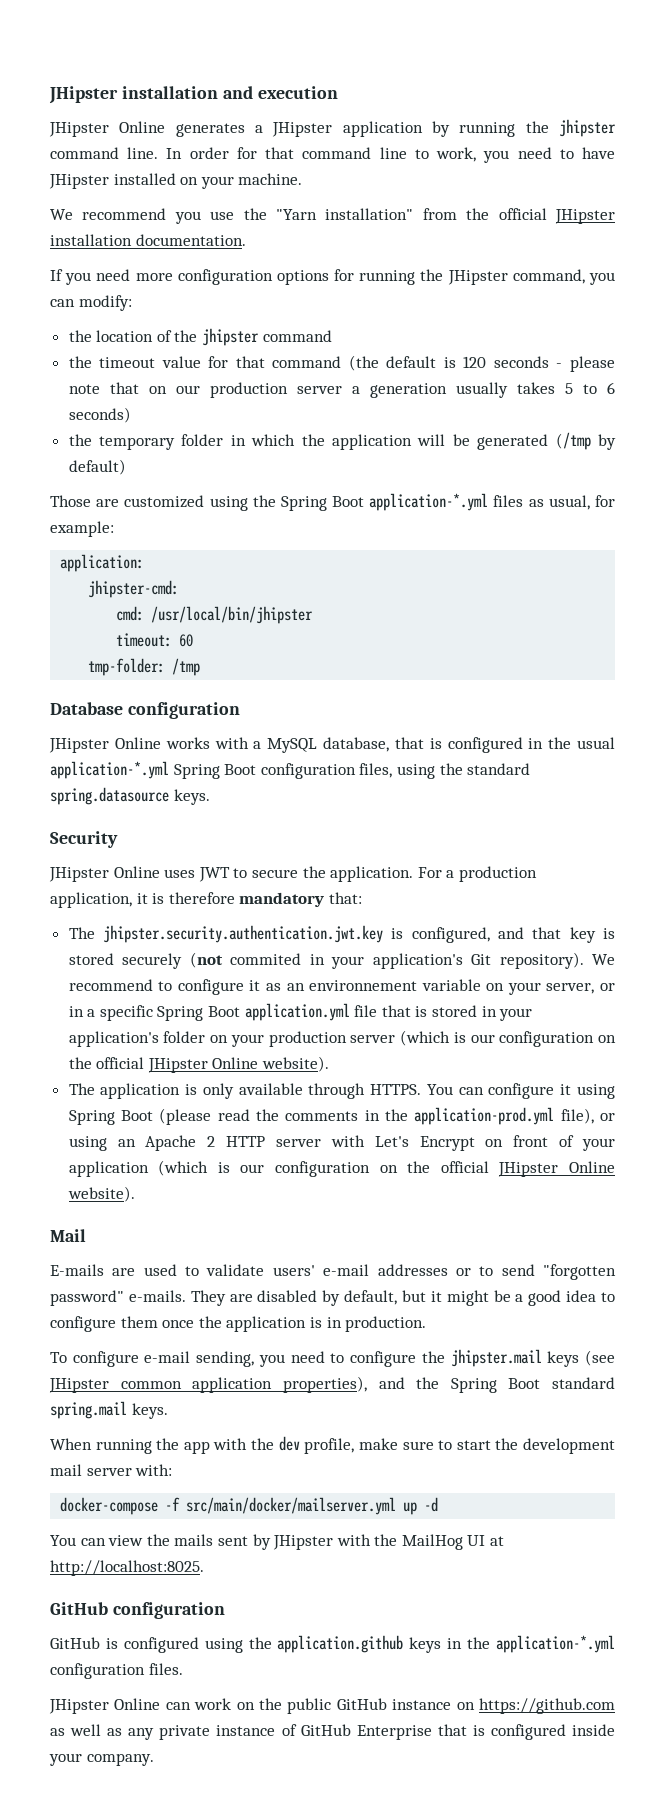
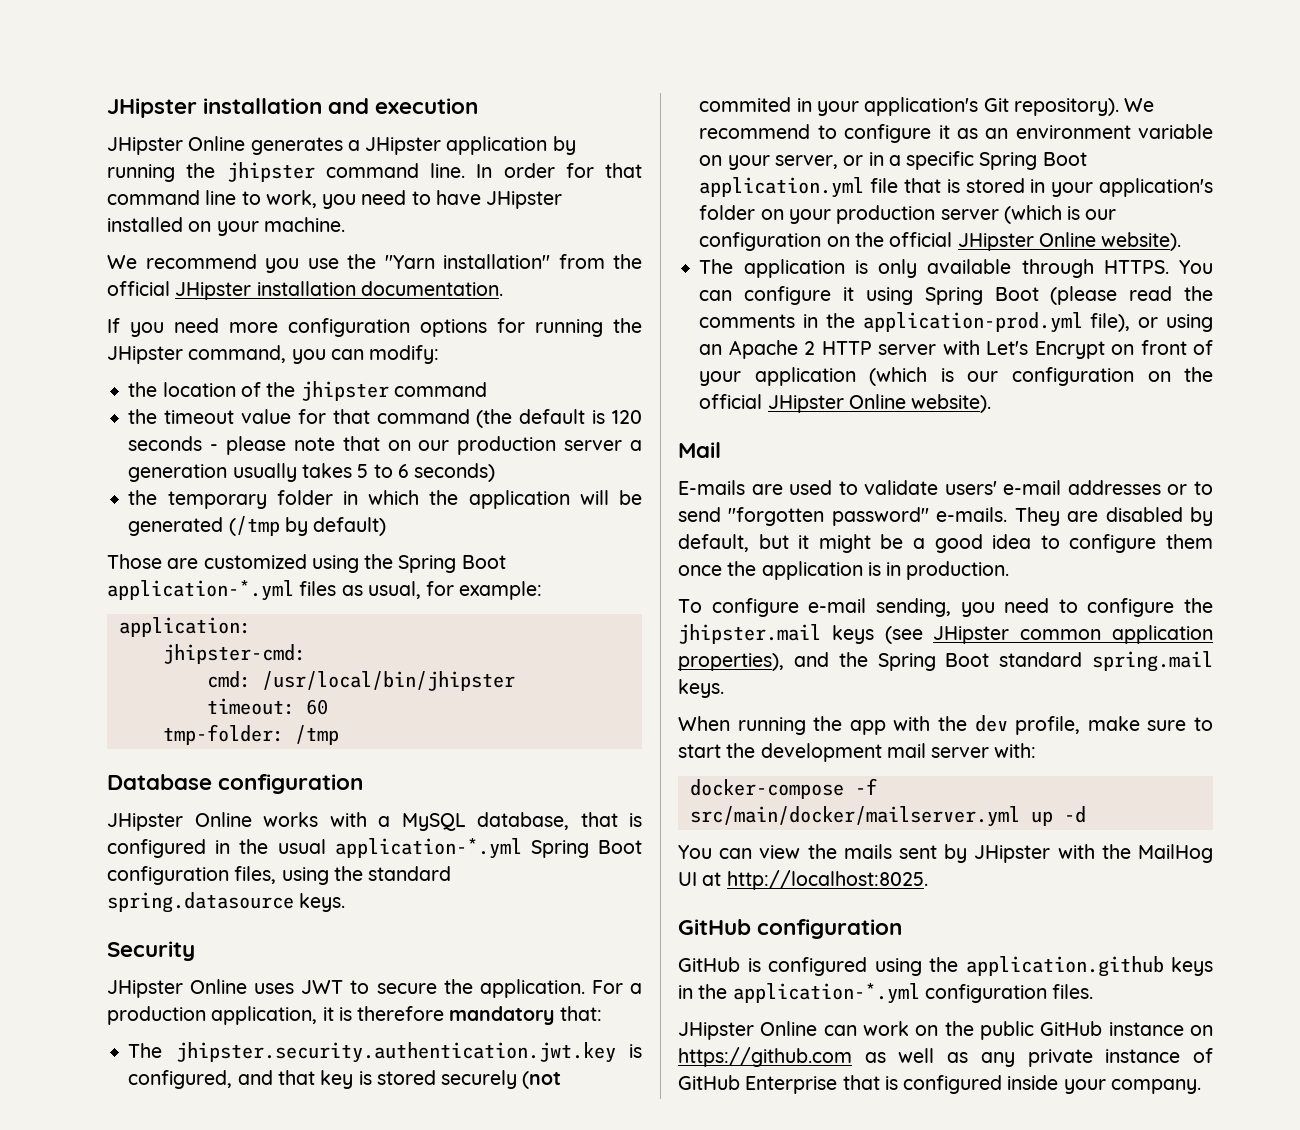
- We recommend to configure it as an environnement variable on your server, or in a specific Spring Boot application.yml file that is stored in your application's folder on your production server (which is our configuration on the official JHipster Online website).
+ We recommend to configure it as an environment variable on your server, or in a specific Spring Boot application.yml file that is stored in your application's folder on your production server (which is our configuration on the official JHipster Online website).

